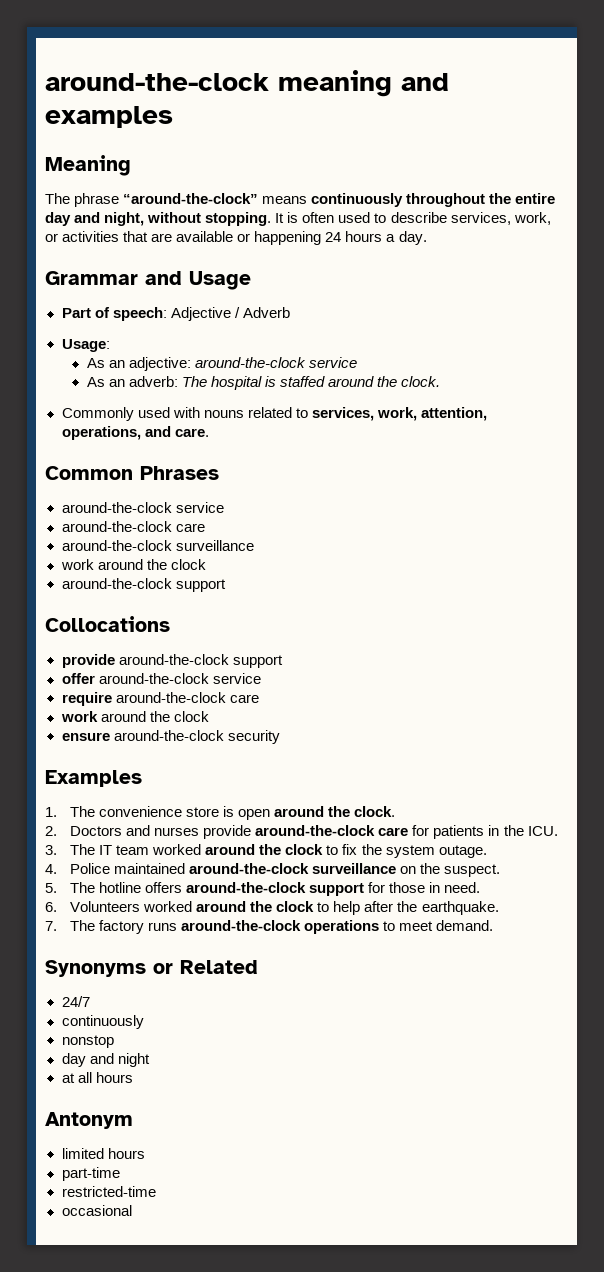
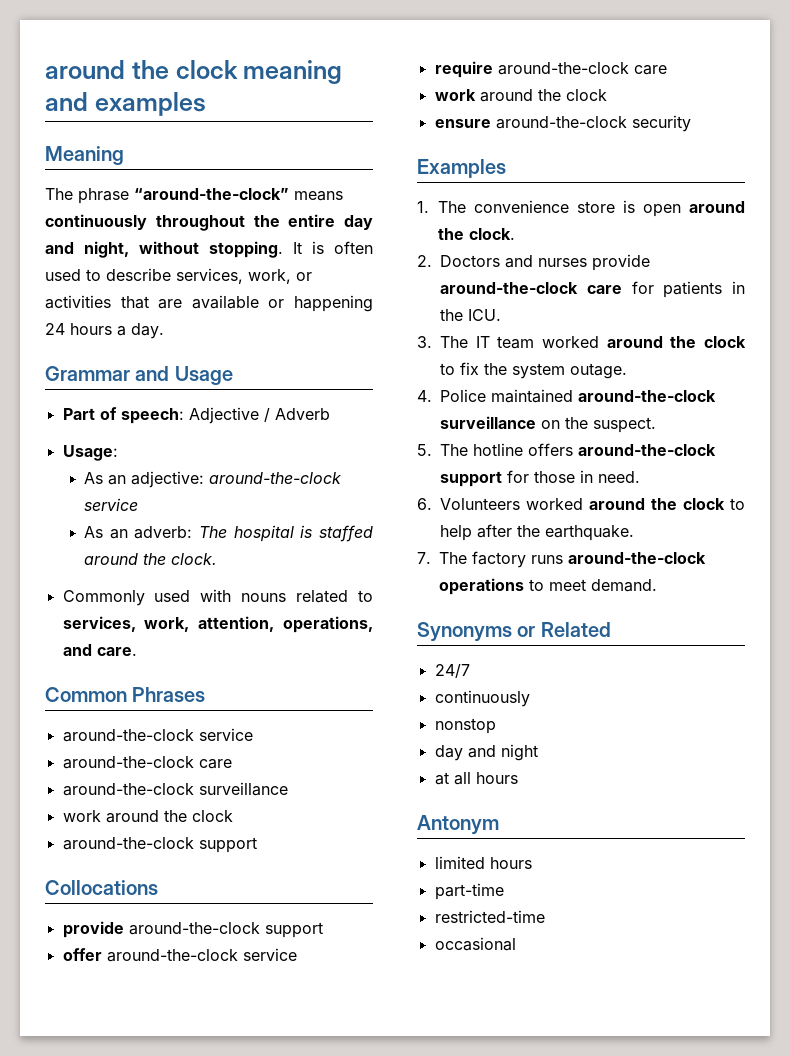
- around-the-clock meaning and examples
+ around the clock meaning and examples

